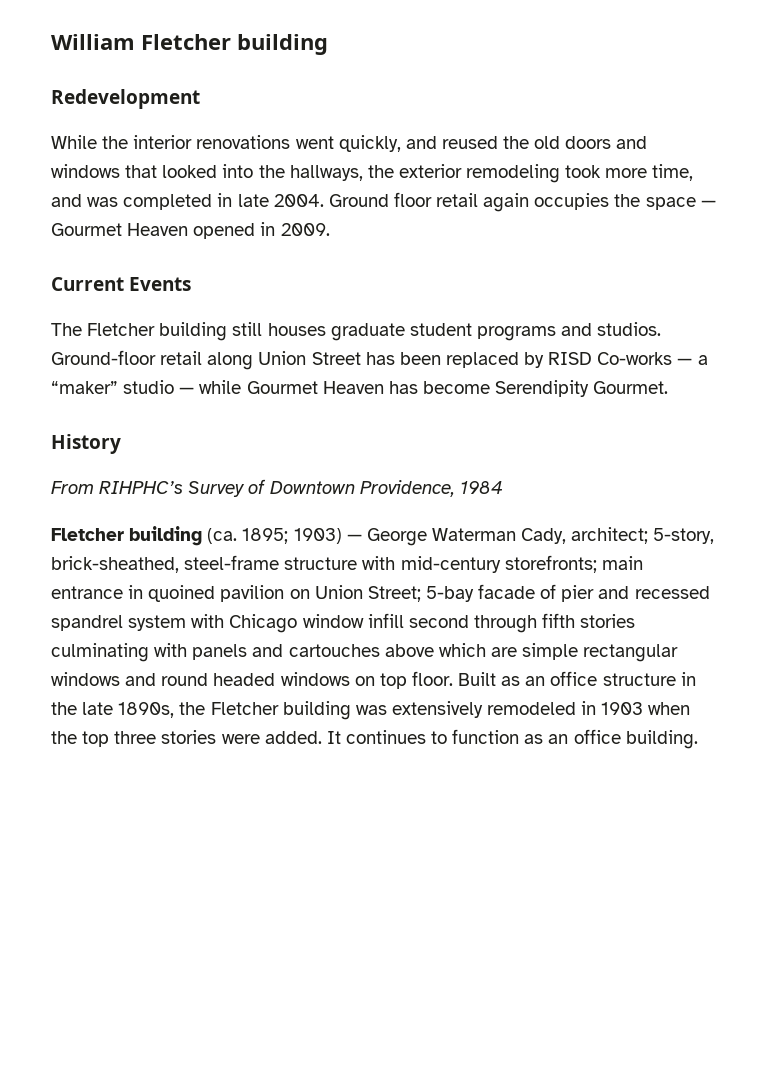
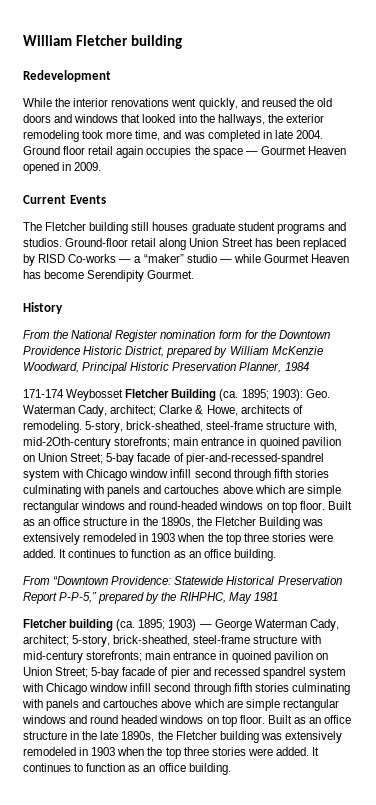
- From RIHPHC’s Survey of Downtown Providence, 1984
+ From the National Register nomination form for the Downtown Providence Historic District, prepared by William McKenzie Woodward, Principal Historic Preservation Planner, 1984
+ 171-174 Weybosset Fletcher Building (ca. 1895; 1903): Geo. Waterman Cady, architect; Clarke & Howe, architects of remodeling. 5-story, brick-sheathed, steel-frame structure with, mid-2Oth-century storefronts; main entrance in quoined pavilion on Union Street; 5-bay facade of pier-and-recessed-spandrel system with Chicago window infill second through fifth stories culminating with panels and cartouches above which are simple rectangular windows and round-headed windows on top floor. Built as an office structure in the 1890s, the Fletcher Building was extensively remodeled in 1903 when the top three stories were added. It continues to function as an office building.
+ From “Downtown Providence: Statewide Historical Preservation Report P-P-5,” prepared by the RIHPHC, May 1981

